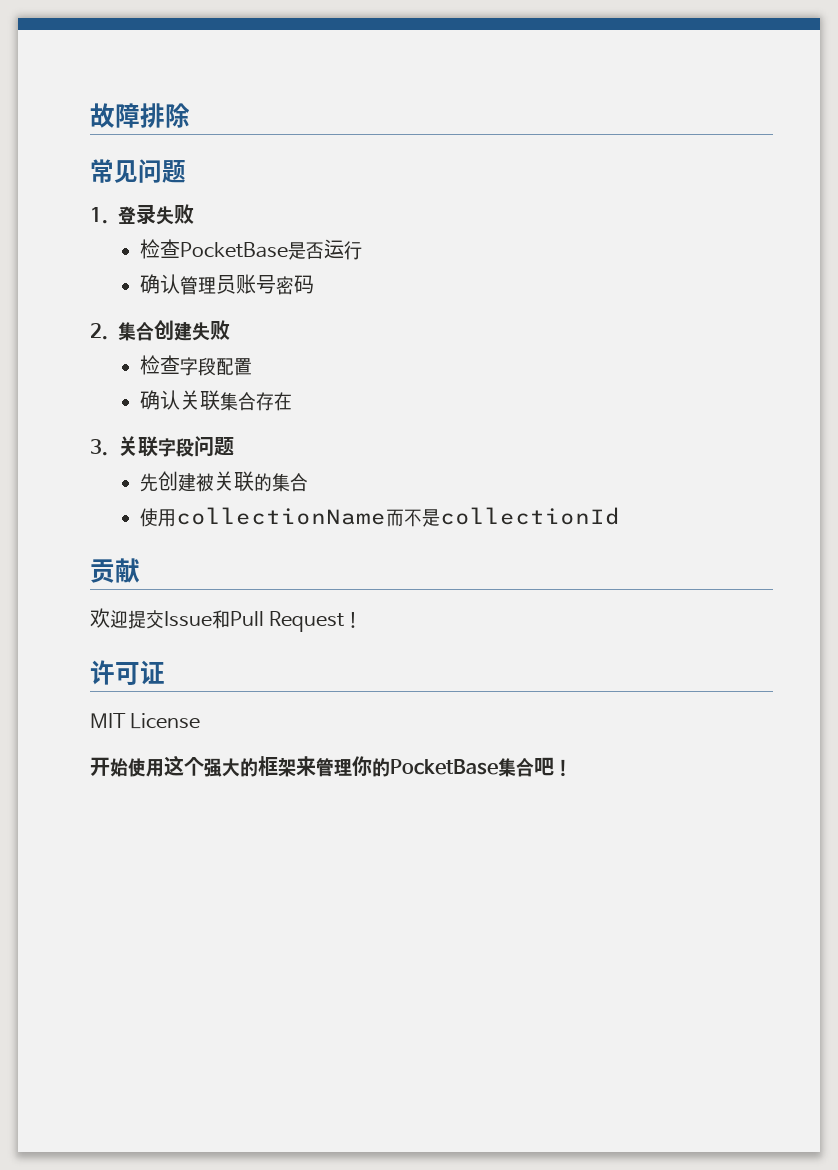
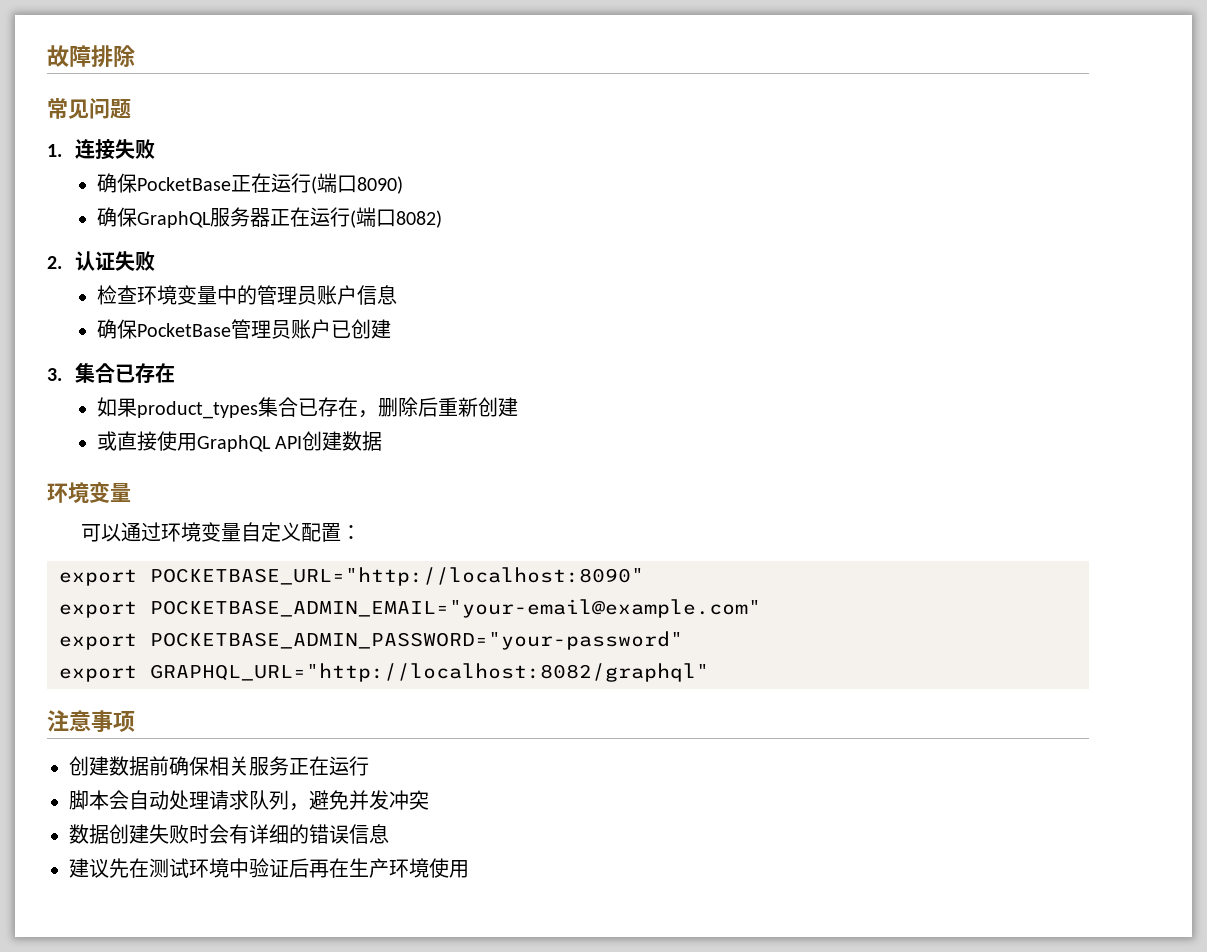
- 1.登录失败
- 检查PocketBase是否运行
- 确认管理员账号密码
- 2.集合创建失败
- 检查字段配置
- 确认关联集合存在
- 3.关联字段问题
- 先创建被关联的集合
- 使用collectionName而不是collectionId
- 贡献
- 欢迎提交Issue和Pull Request！
- 许可证
- MIT License
- 开始使用这个强大的框架来管理你的PocketBase集合吧！
+ 1.连接失败
+ 确保PocketBase正在运行(端口8090)
+ 确保GraphQL服务器正在运行(端口8082)
+ 2.认证失败
+ 检查环境变量中的管理员账户信息
+ 确保PocketBase管理员账户已创建
+ 3.集合已存在
+ 如果product_types集合已存在，删除后重新创建
+ 或直接使用GraphQL API创建数据
+ 环境变量
+ 可以通过环境变量自定义配置：
+ export POCKETBASE_URL="http://localhost:8090"
+ export POCKETBASE_ADMIN_EMAIL="your-email@example.com"
+ export POCKETBASE_ADMIN_PASSWORD="your-password"
+ export GRAPHQL_URL="http://localhost:8082/graphql"
+ 注意事项
+ 创建数据前确保相关服务正在运行
+ 脚本会自动处理请求队列，避免并发冲突
+ 数据创建失败时会有详细的错误信息
+ 建议先在测试环境中验证后再在生产环境使用

